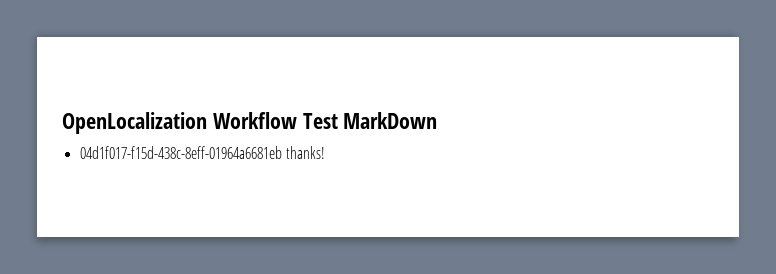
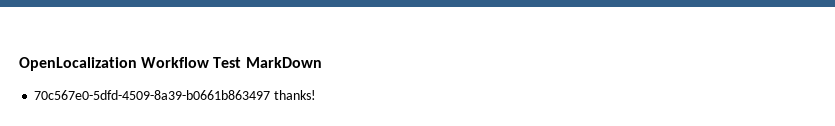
- 04d1f017-f15d-438c-8eff-01964a6681eb thanks!
+ 70c567e0-5dfd-4509-8a39-b0661b863497 thanks!

